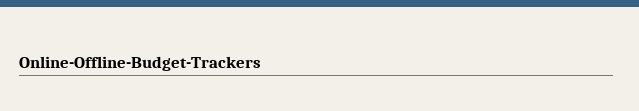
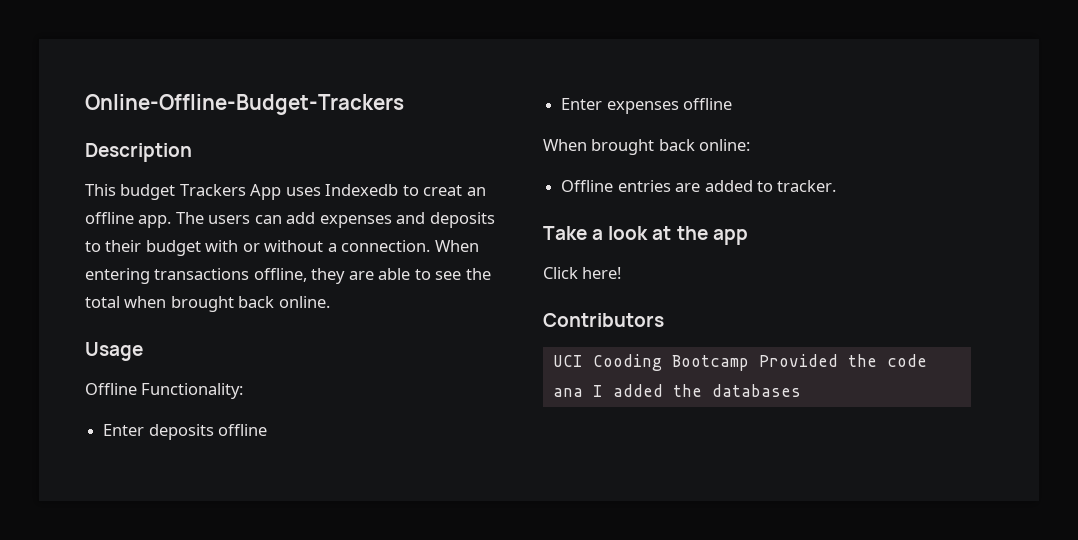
+ Description
+ This budget Trackers App uses Indexedb to creat an offline app. The users can add expenses and deposits to their budget with or without a connection. When entering transactions offline, they are able to see the total when brought back online.
+ Usage
+ Offline Functionality:
+ Enter deposits offline
+ Enter expenses offline
+ When brought back online:
+ Offline entries are added to tracker.
+ Take a look at the app
+ Click here!
+ Contributors
+ UCI Cooding Bootcamp Provided the code ana I added the databases

